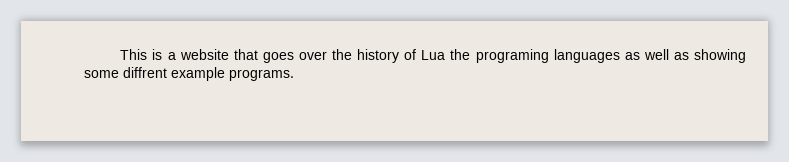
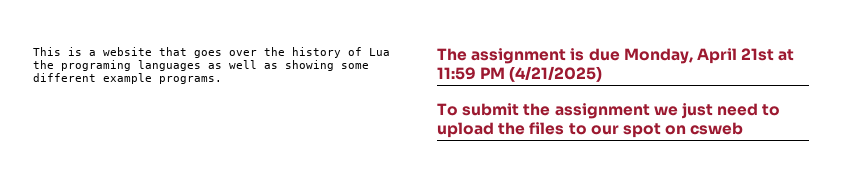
- This is a website that goes over the history of Lua the programing languages as well as showing some diffrent example programs.
+ This is a website that goes over the history of Lua the programing languages as well as showing some different example programs.
+ The assignment is due Monday, April 21st at 11:59 PM (4/21/2025)
+ To submit the assignment we just need to upload the files to our spot on csweb

